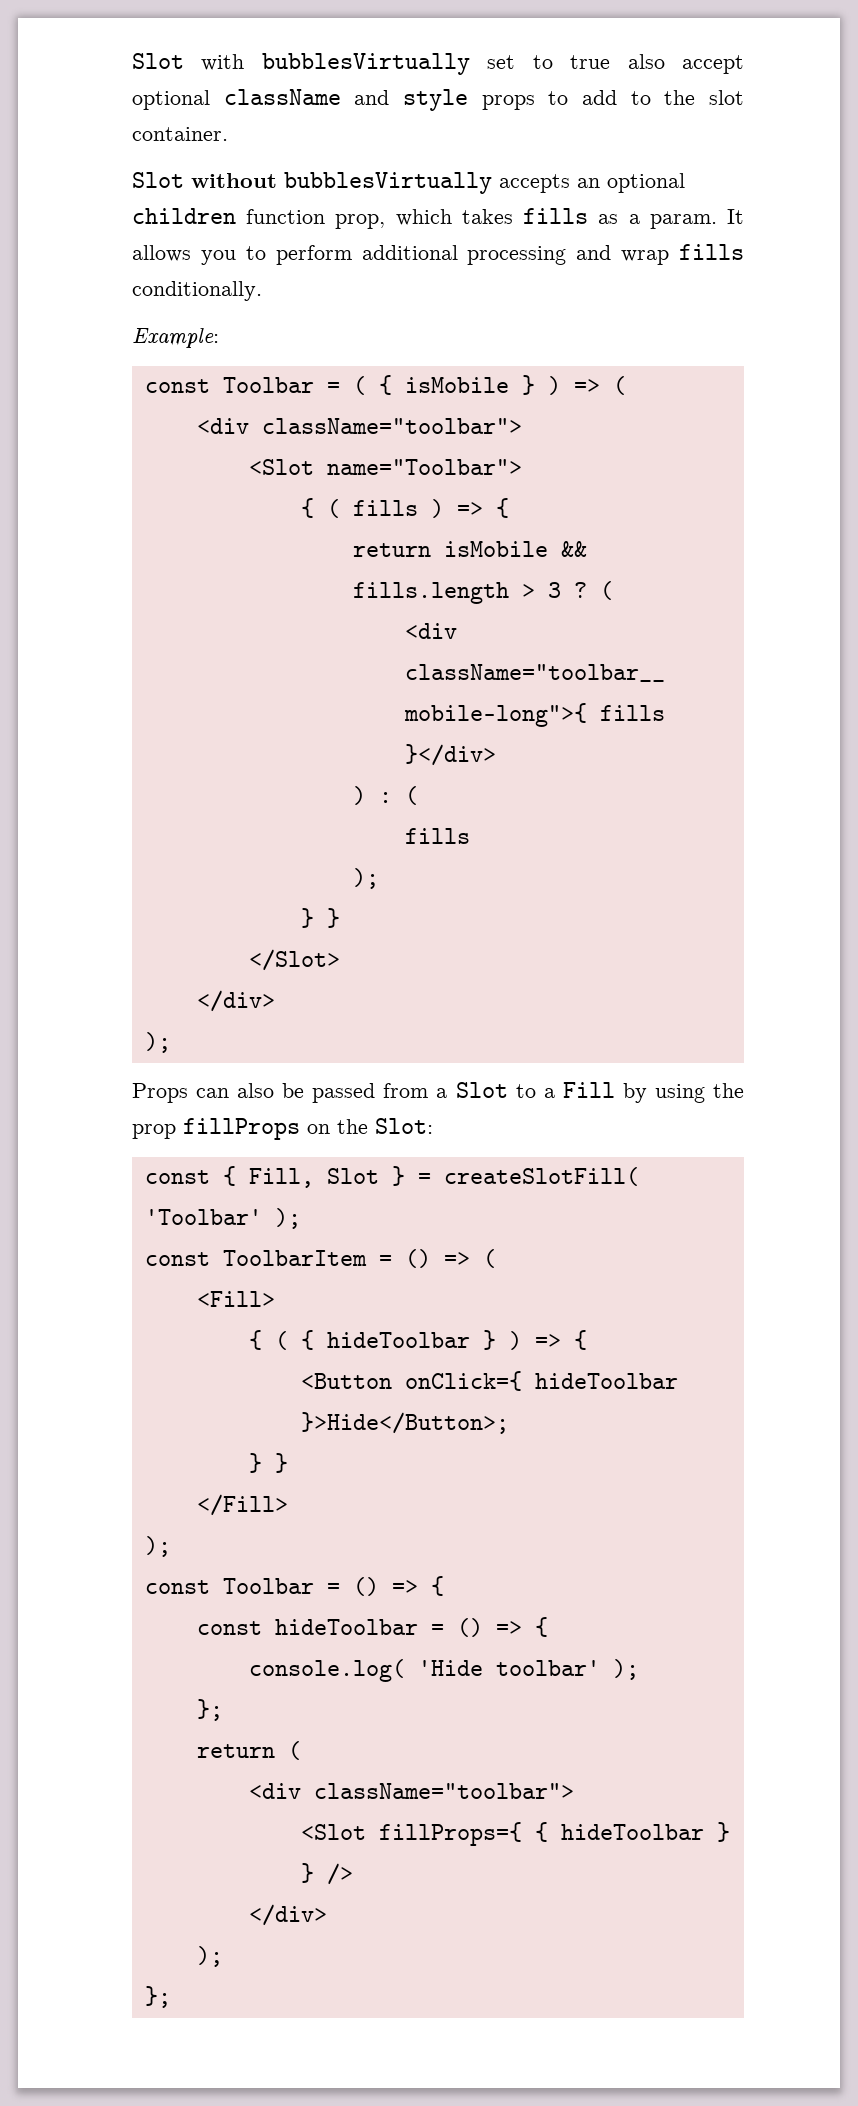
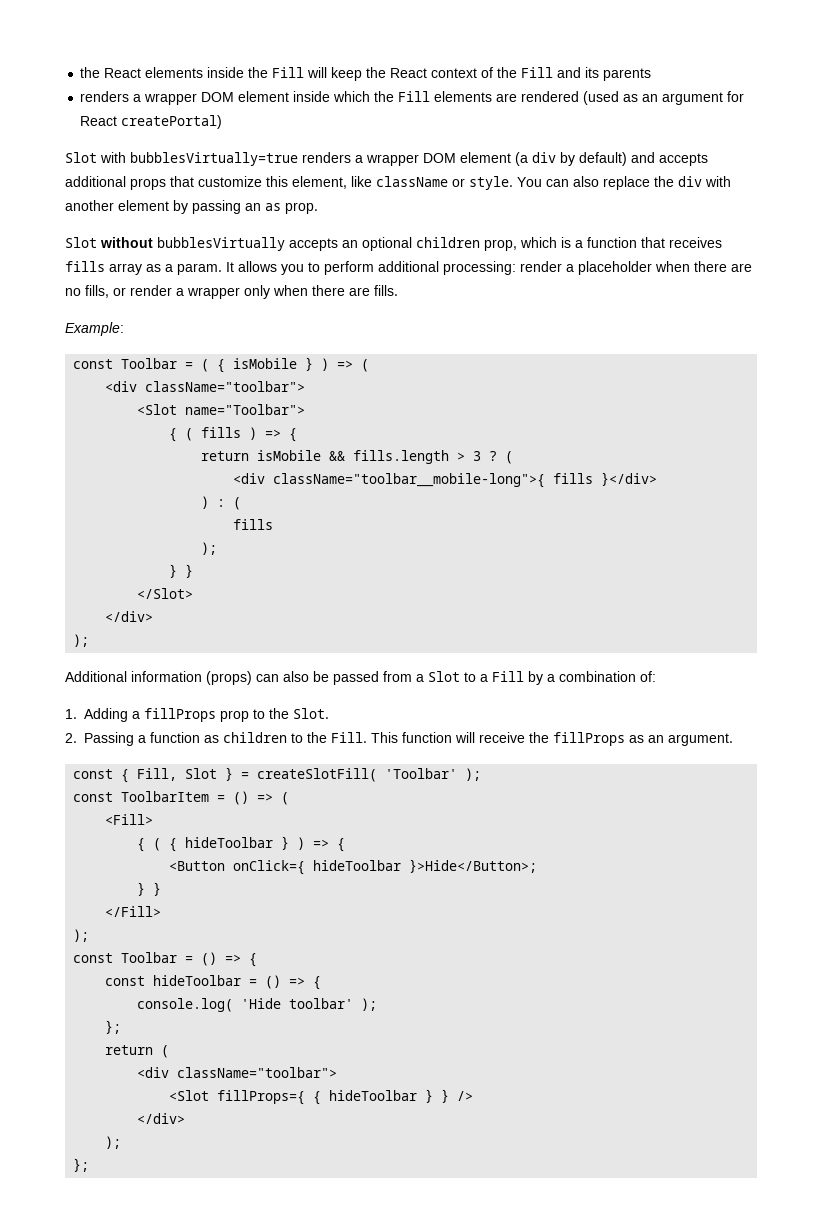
- Slot with bubblesVirtually set to true also accept optional className and style props to add to the slot container.
+ the React elements inside the Fill will keep the React context of the Fill and its parents
+ renders a wrapper DOM element inside which the Fill elements are rendered (used as an argument for React createPortal)
+ Slot with bubblesVirtually=true renders a wrapper DOM element (a div by default) and accepts additional props that customize this element, like className or style. You can also replace the div with another element by passing an as prop.
- Slot without bubblesVirtually accepts an optional children function prop, which takes fills as a param.
+ Slot without bubblesVirtually accepts an optional children prop, which is a function that receives fills array as a param.
- It allows you to perform additional processing and wrap fills conditionally.
+ It allows you to perform additional processing: render a placeholder when there are no fills, or render a wrapper only when there are fills.
- Props can also be passed from a Slot to a Fill by using the prop fillProps on the Slot:
+ Additional information (props) can also be passed from a Slot to a Fill by a combination of:
+ 1. Adding a fillProps prop to the Slot.
+ 2. Passing a function as children to the Fill. This function will receive the fillProps as an argument.

